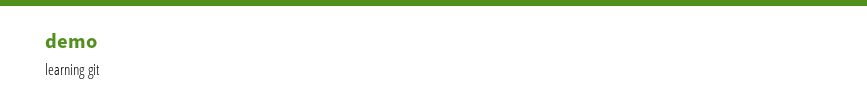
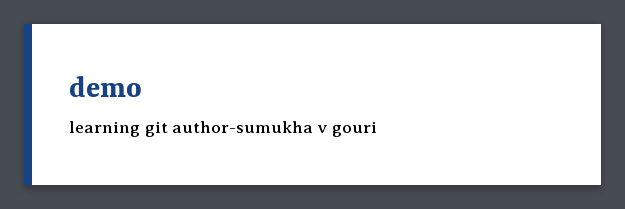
- learning git
+ learning git author-sumukha v gouri

